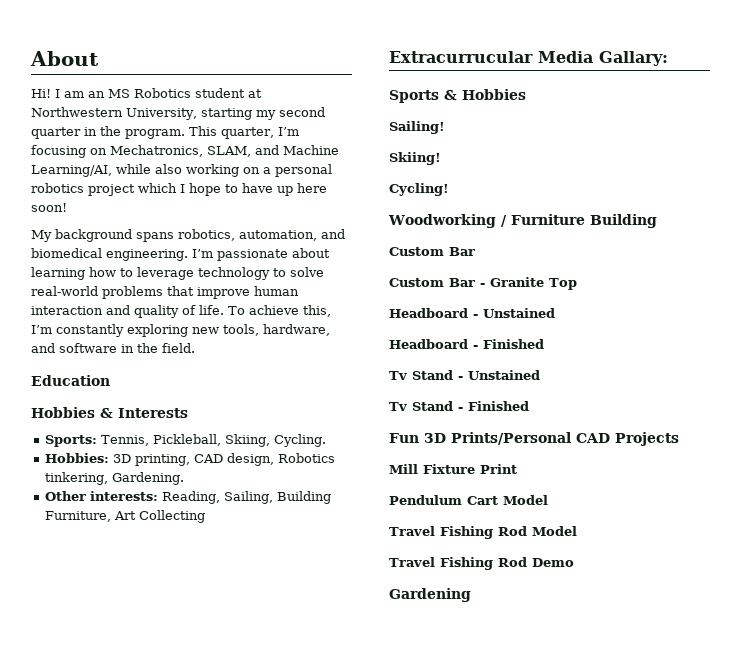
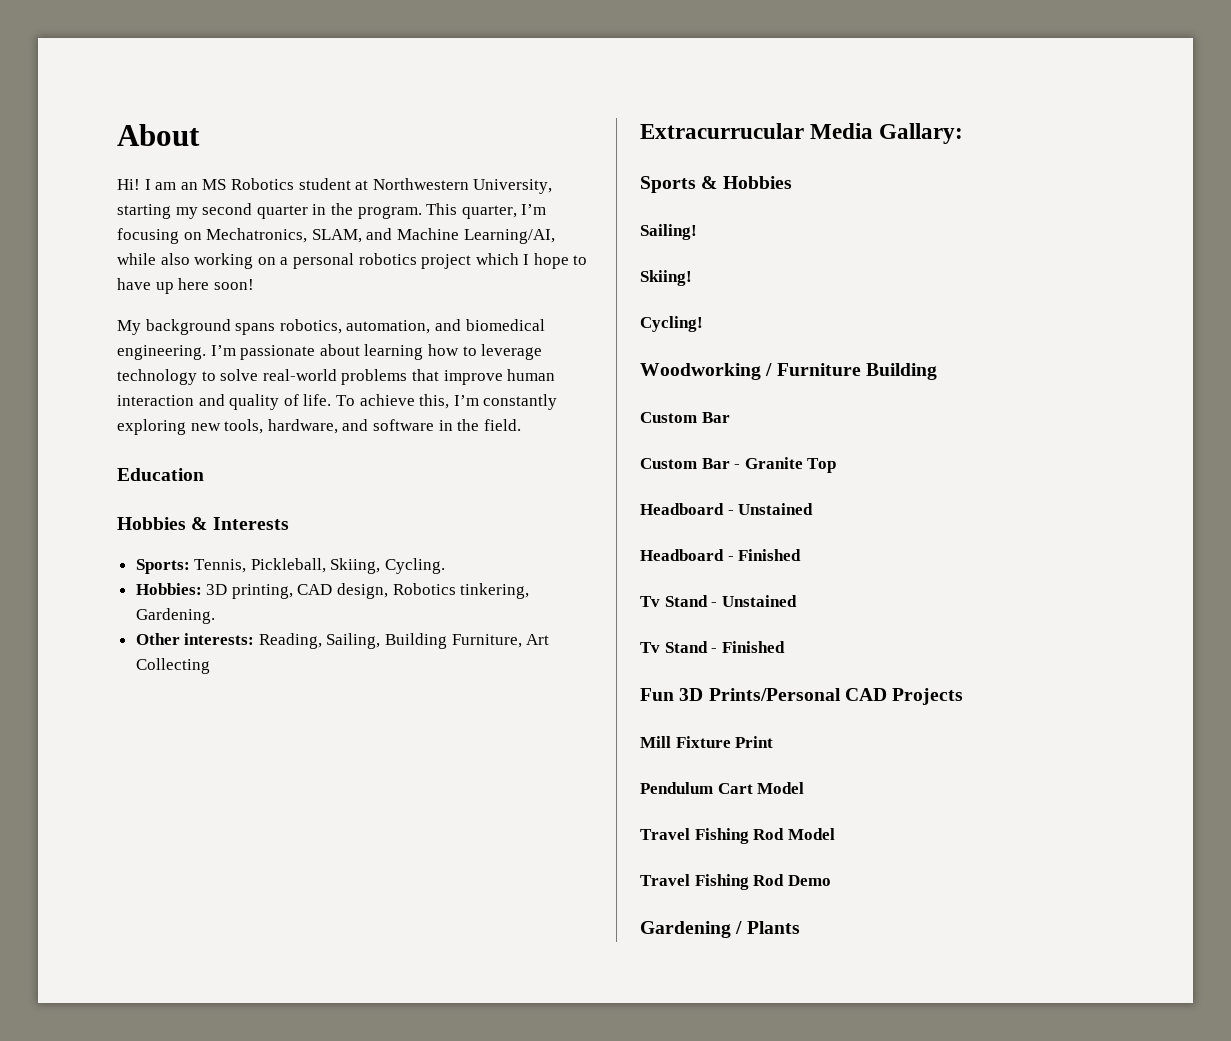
- Gardening
+ Gardening / Plants

